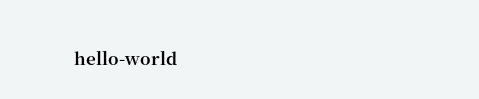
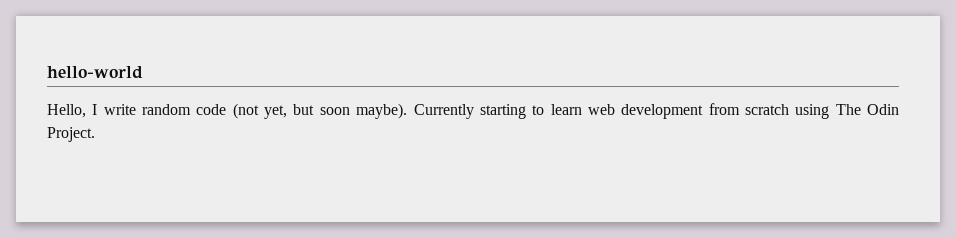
+ Hello, I write random code (not yet, but soon maybe). Currently starting to learn web development from scratch using The Odin Project.

